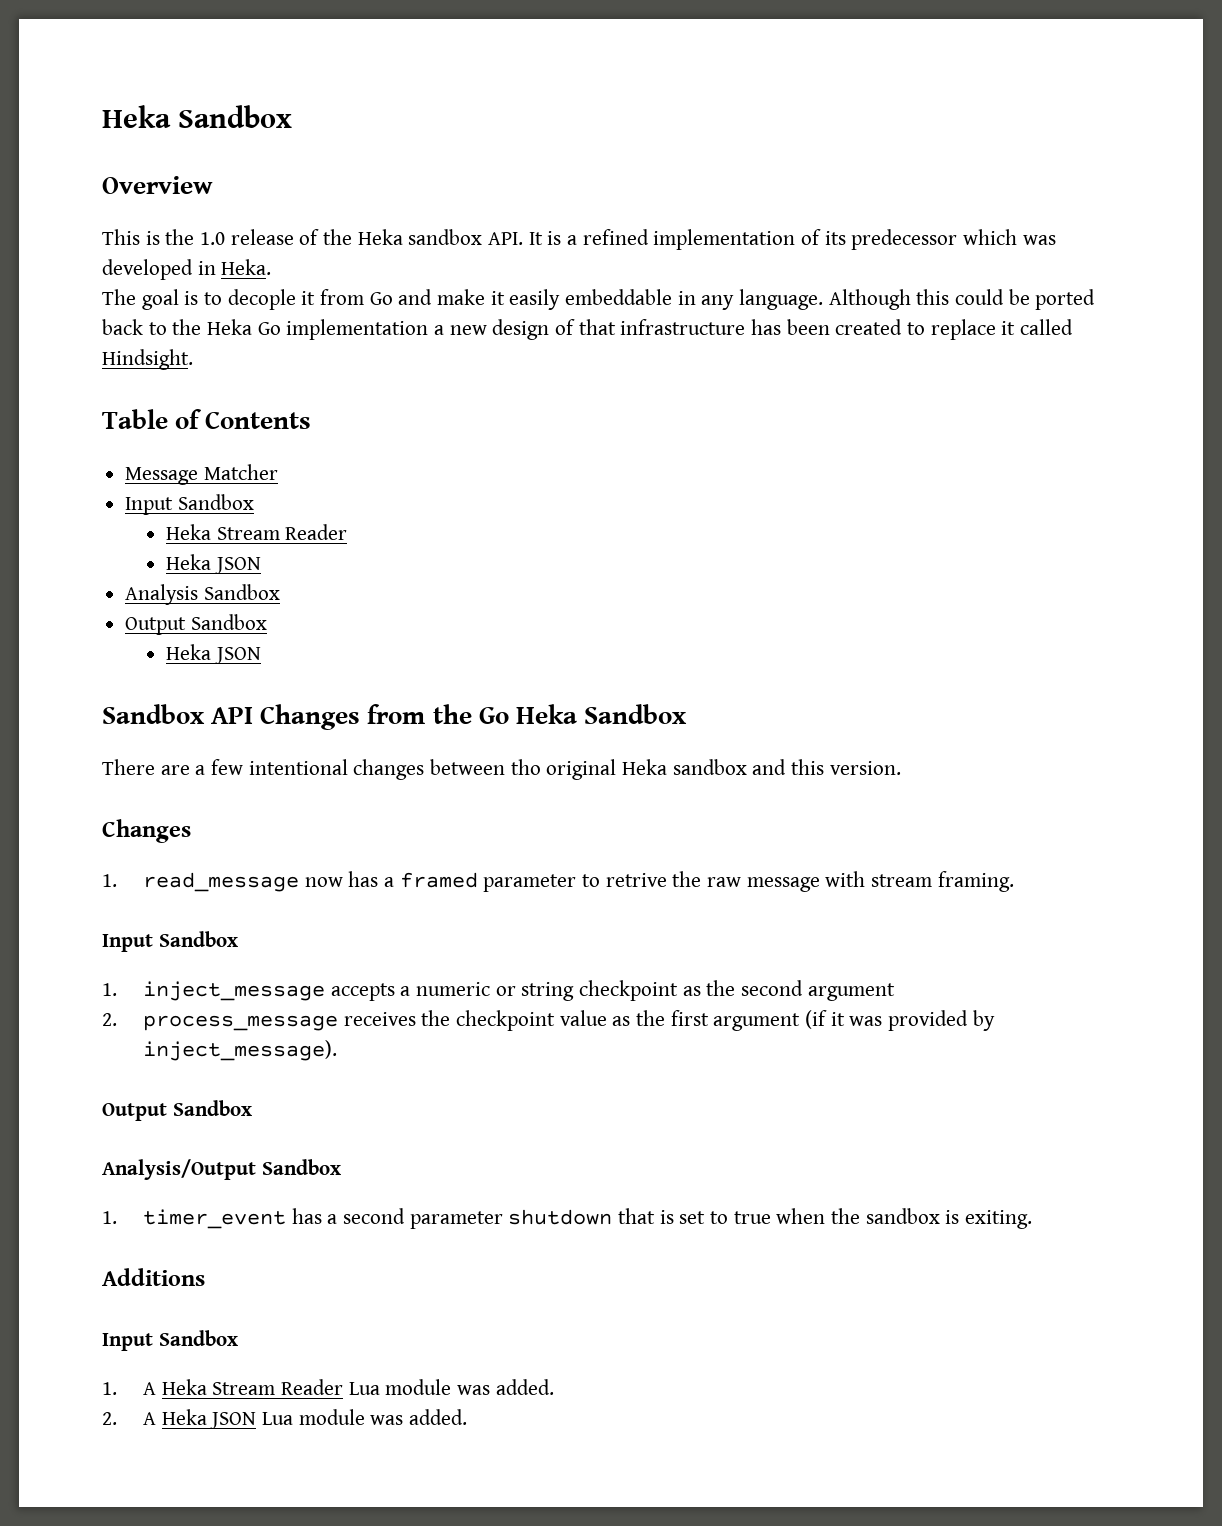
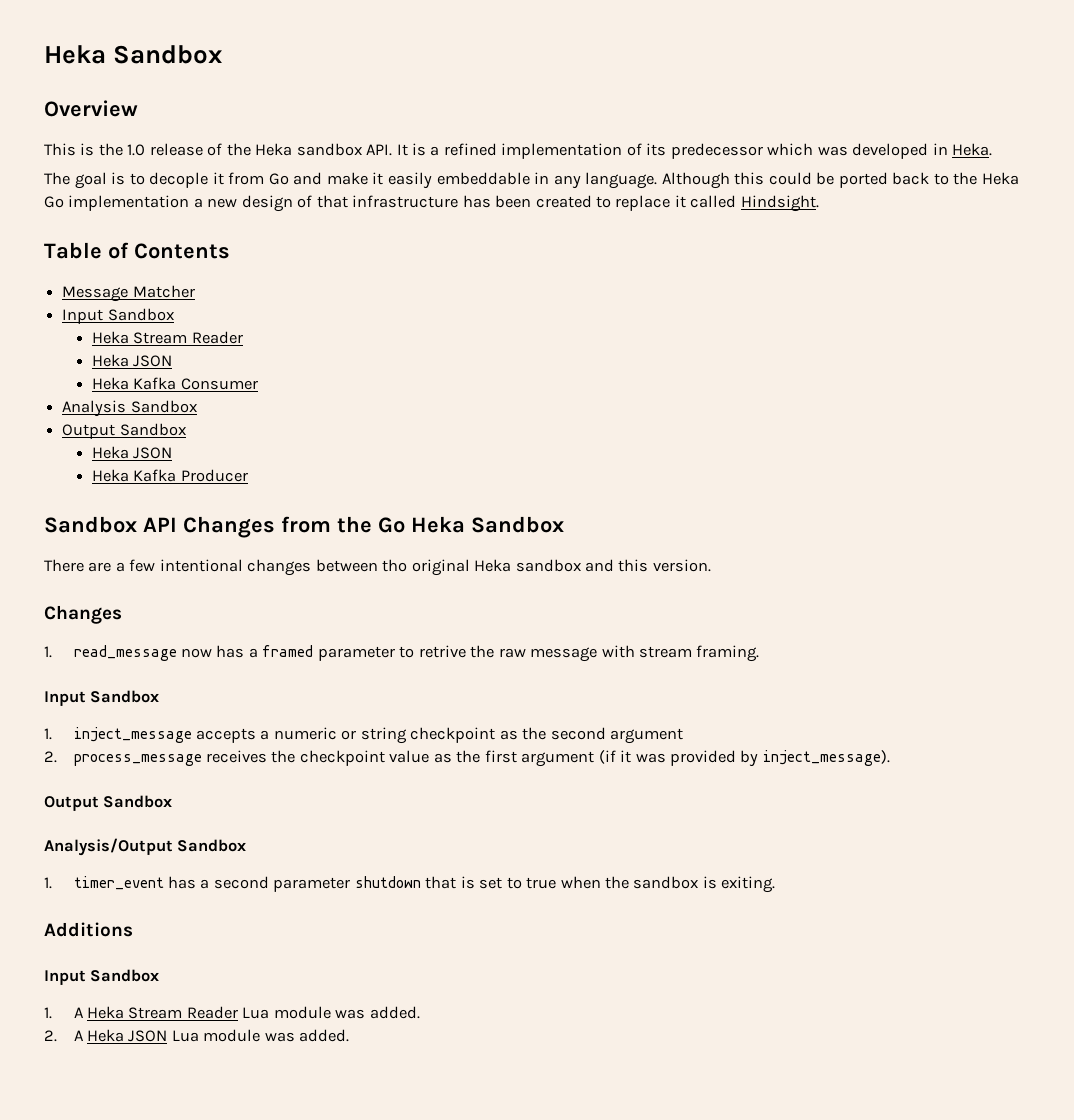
+ Heka Kafka Consumer
+ Heka Kafka Producer

